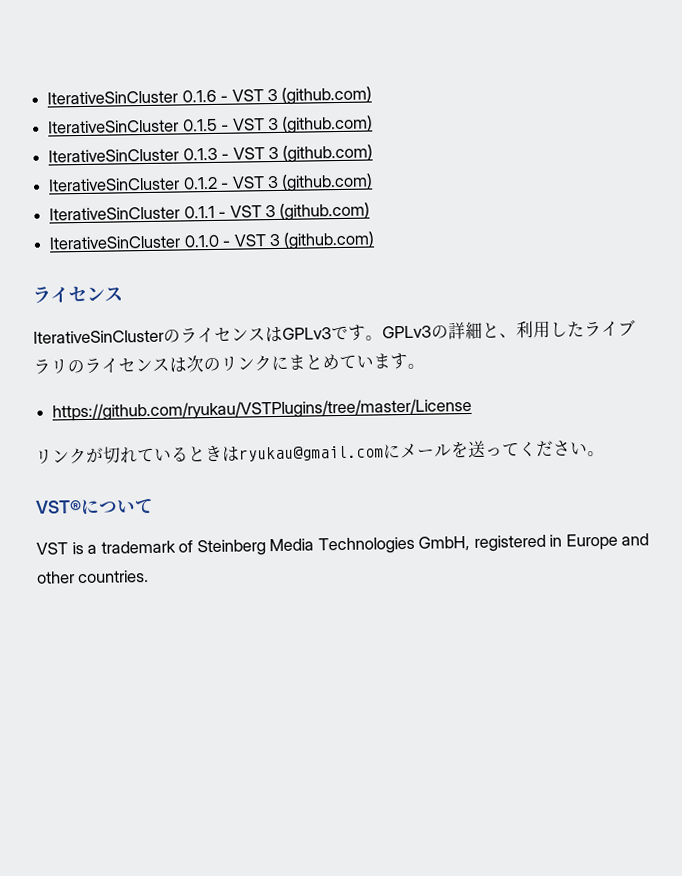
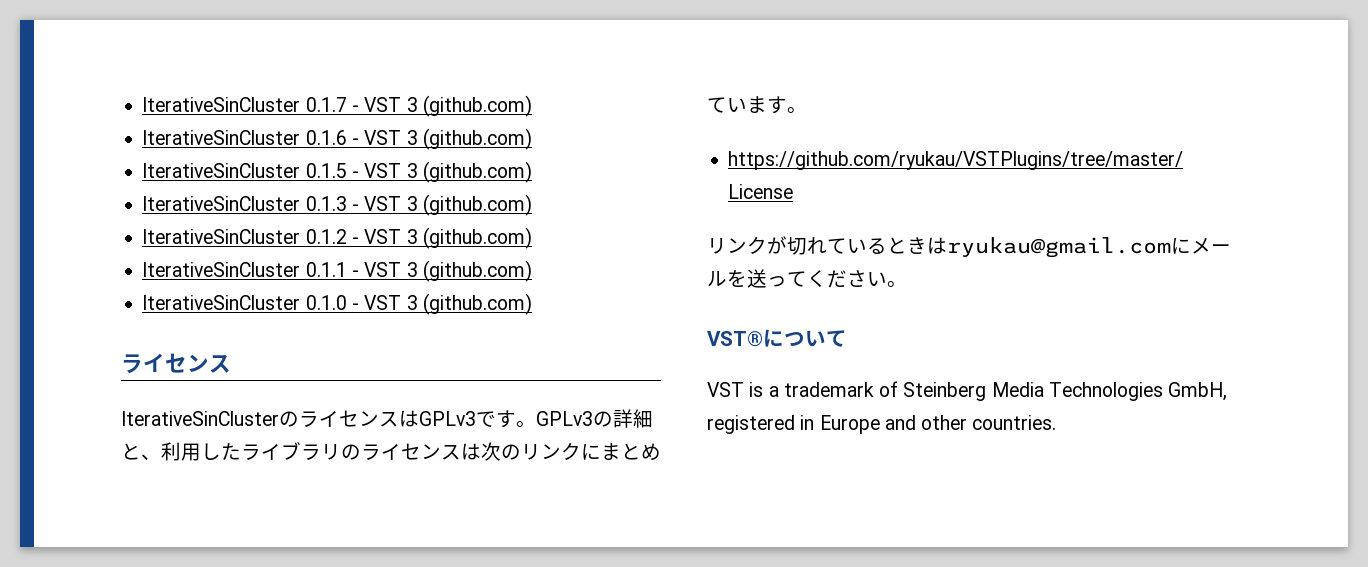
+ IterativeSinCluster 0.1.7 - VST 3 (github.com)

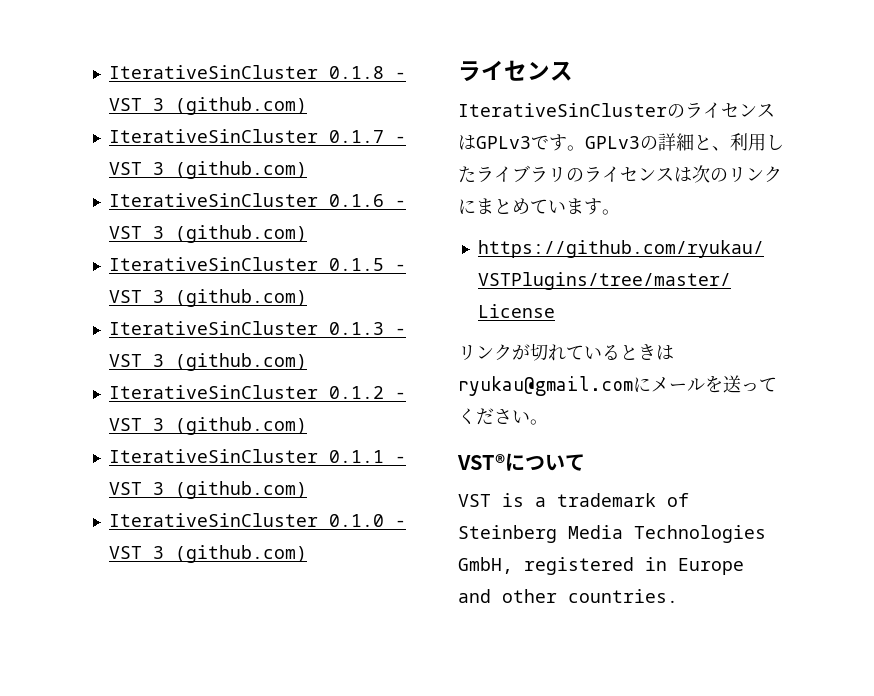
+ IterativeSinCluster 0.1.8 - VST 3 (github.com)

